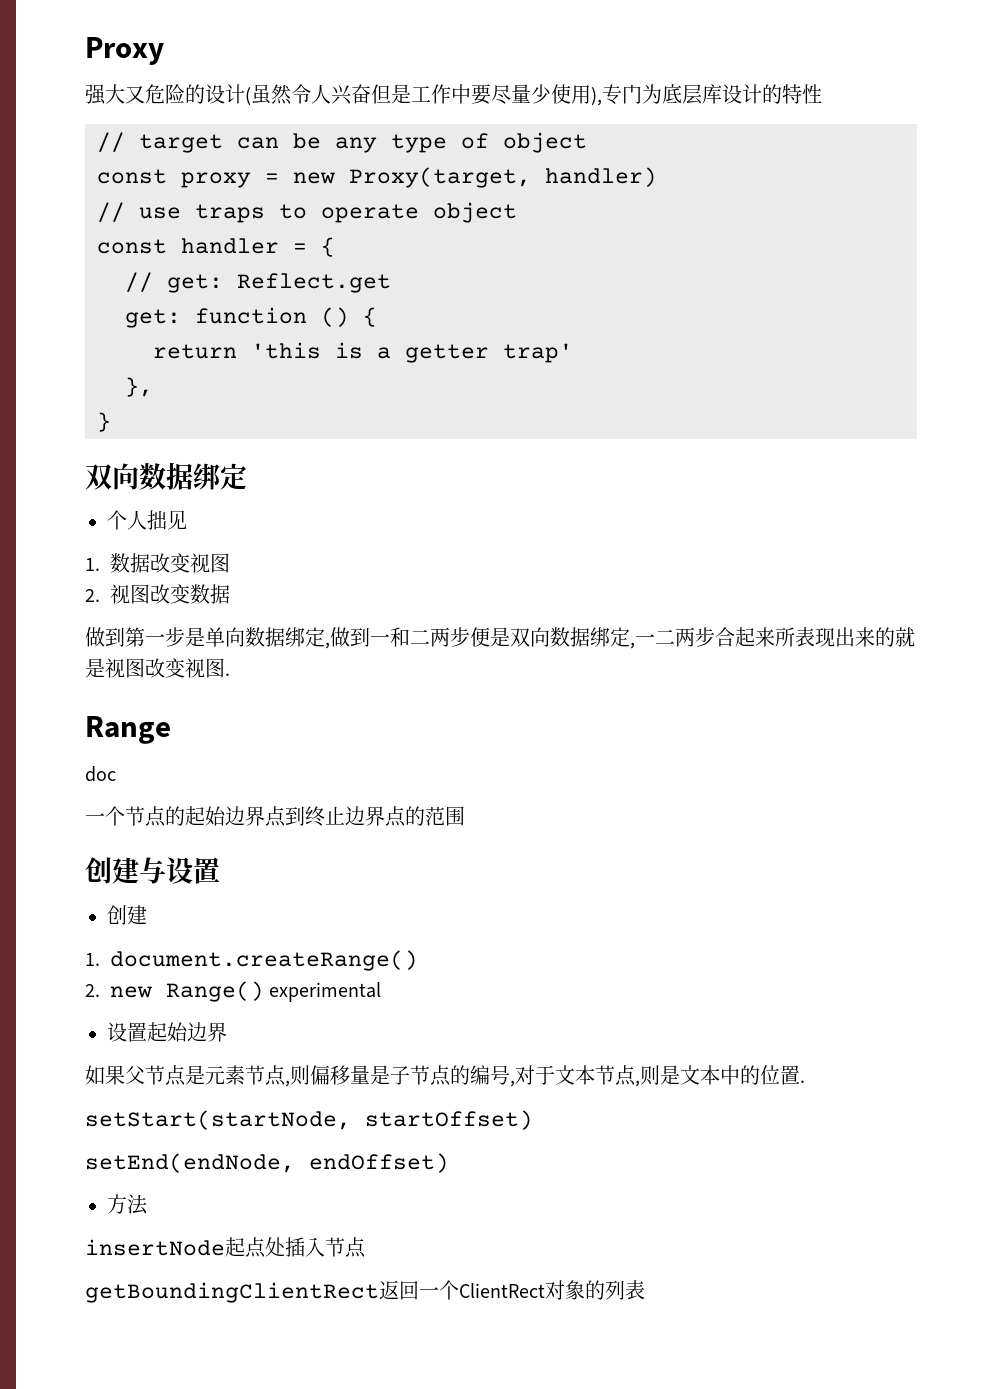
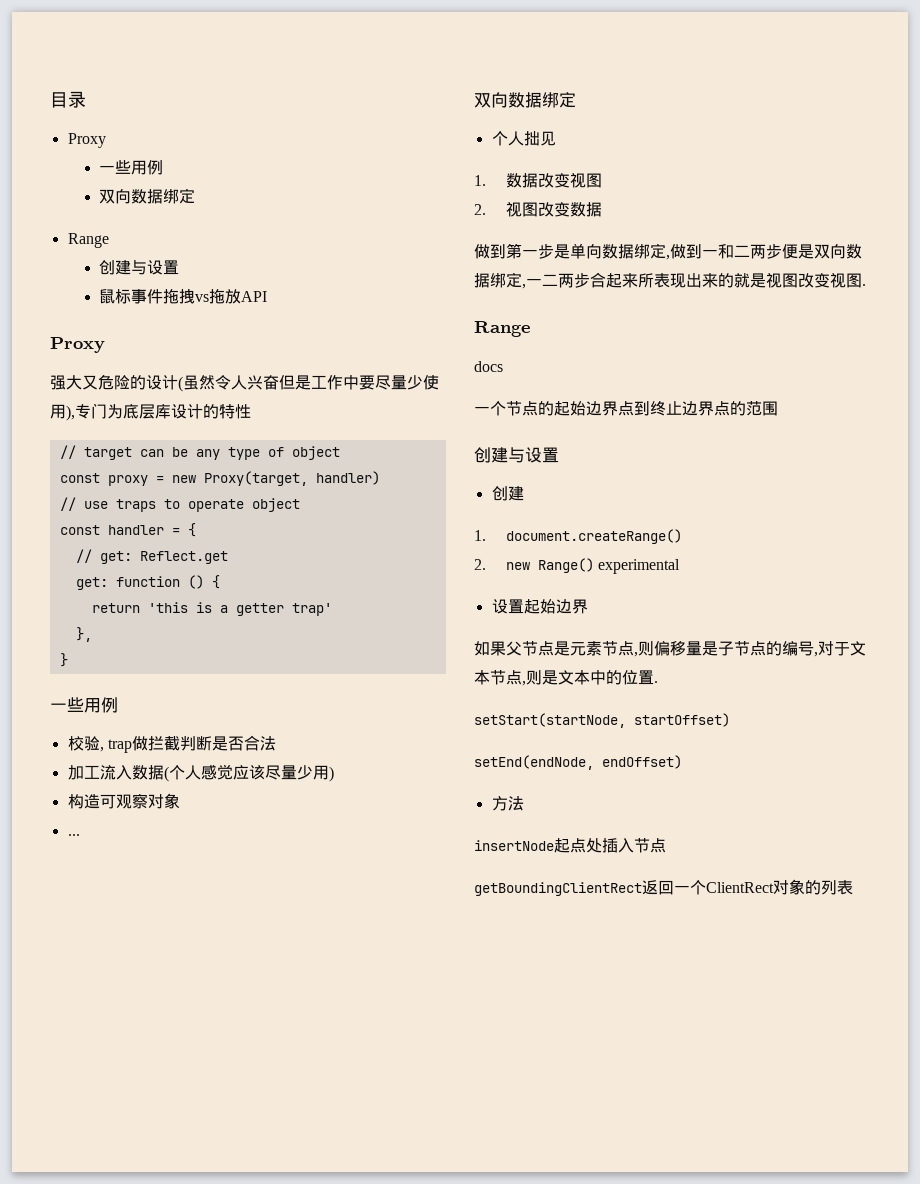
+ 目录
+ Proxy
+ 一些用例
+ 双向数据绑定
+ Range
+ 创建与设置
+ 鼠标事件拖拽vs拖放API
  }
+ 一些用例
+ 校验, trap做拦截判断是否合法
+ 加工流入数据(个人感觉应该尽量少用)
+ 构造可观察对象
+ ...
- doc
+ docs

